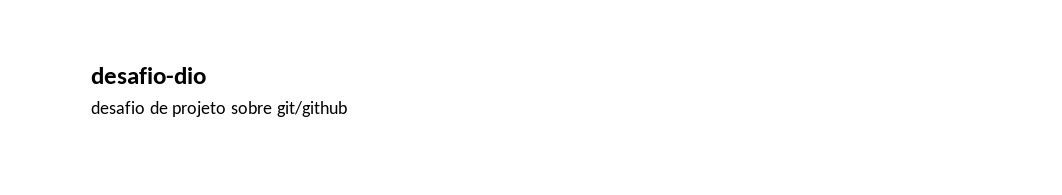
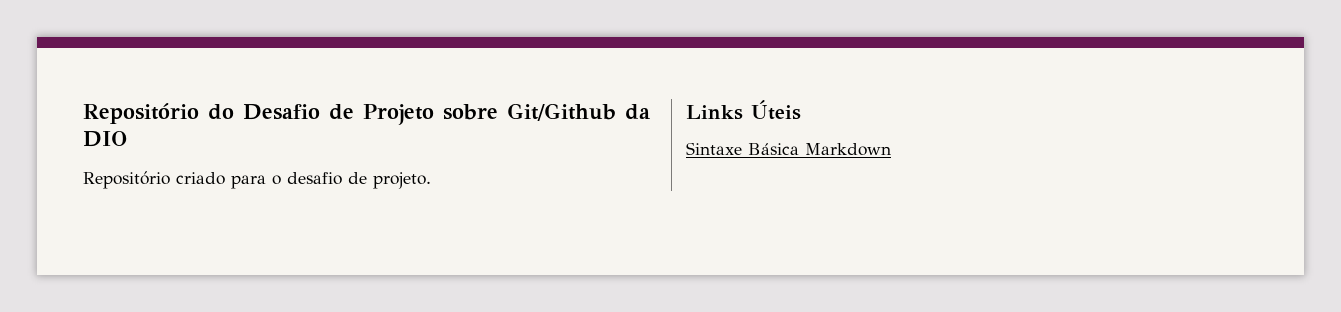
- desafio-dio
- desafio de projeto sobre git/github
+ Repositório do Desafio de Projeto sobre Git/Github da DIO
+ Repositório criado para o desafio de projeto.
+ Links Úteis
+ Sintaxe Básica Markdown

